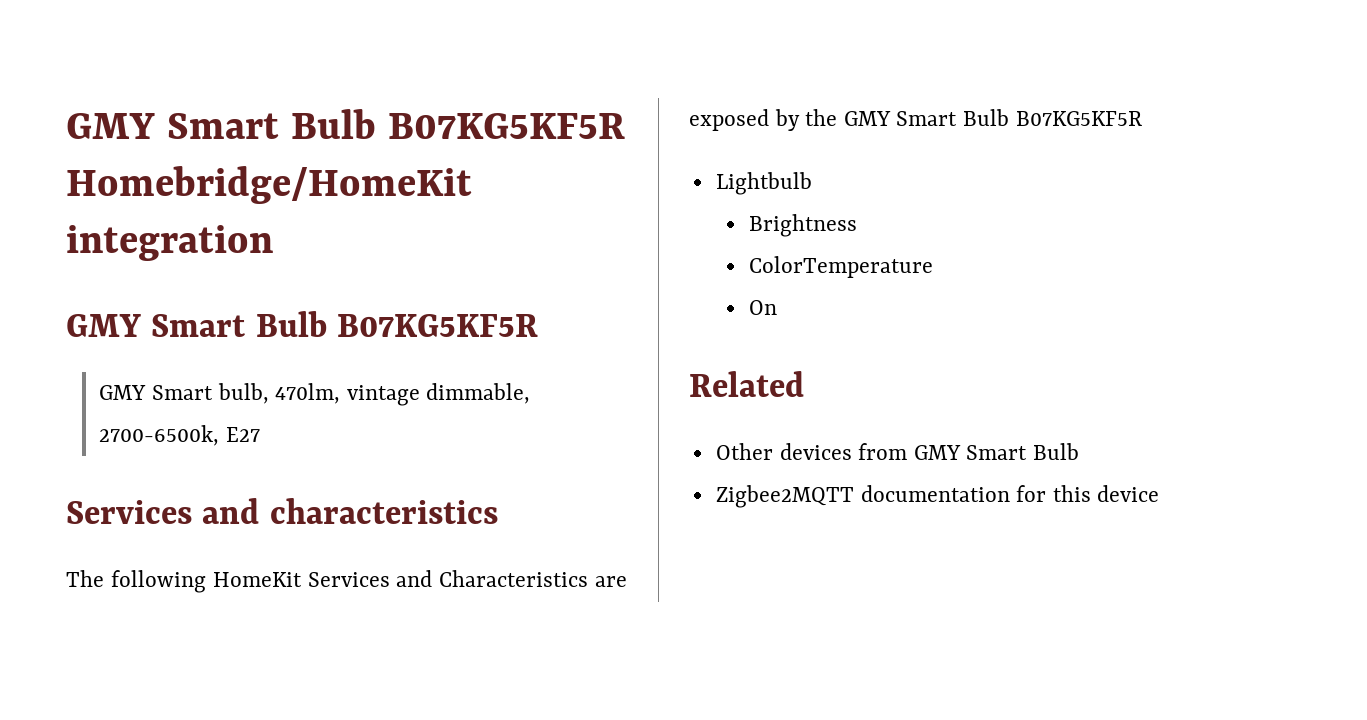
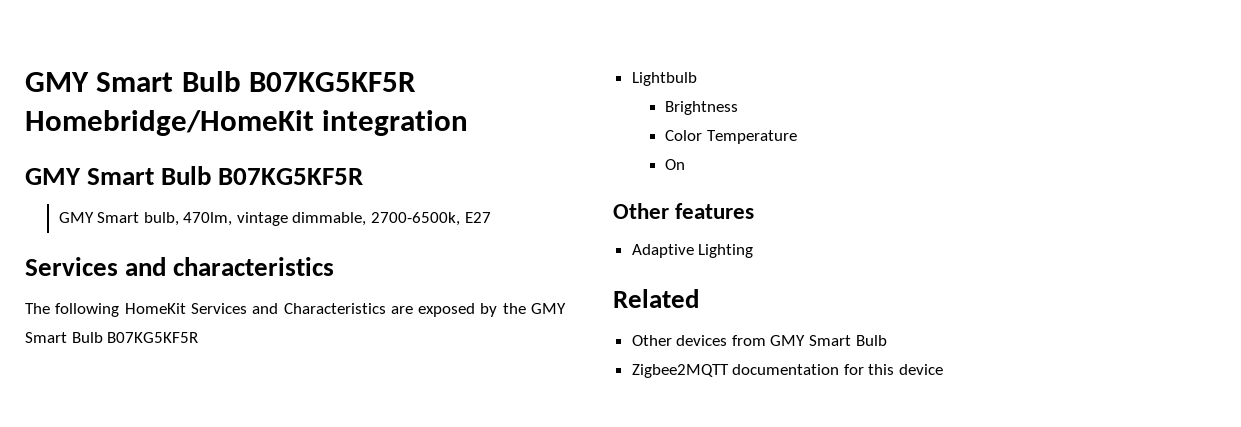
- ColorTemperature
+ Color Temperature
+ Other features
+ Adaptive Lighting

